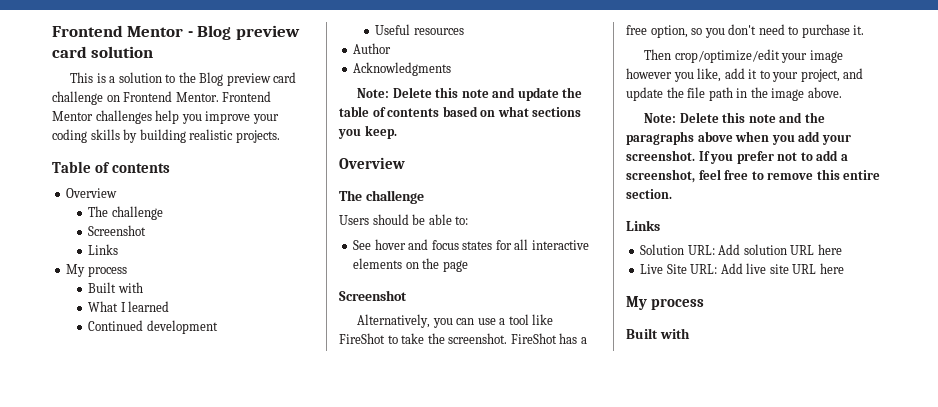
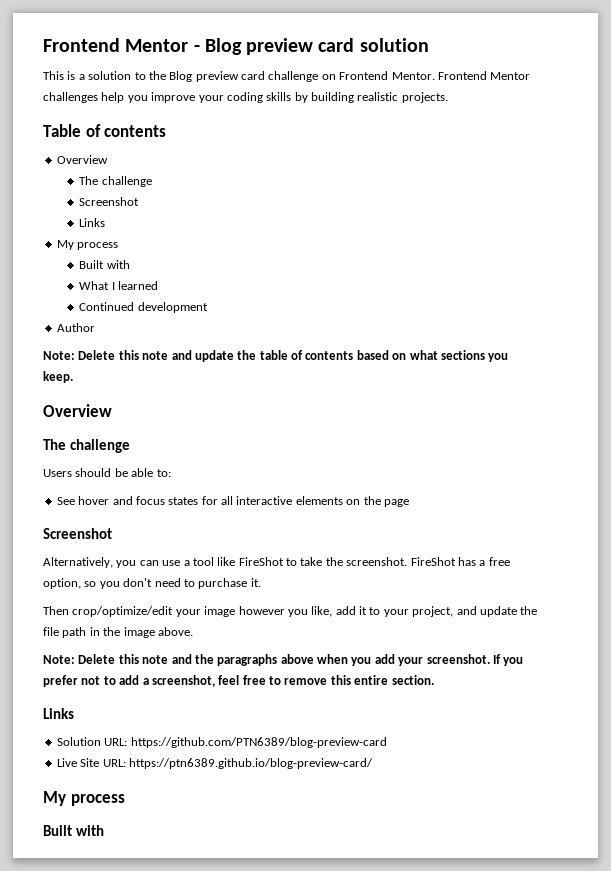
- Useful resources
- Acknowledgments
- Solution URL: Add solution URL here
+ Solution URL: https://github.com/PTN6389/blog-preview-card
- Live Site URL: Add live site URL here
+ Live Site URL: https://ptn6389.github.io/blog-preview-card/

